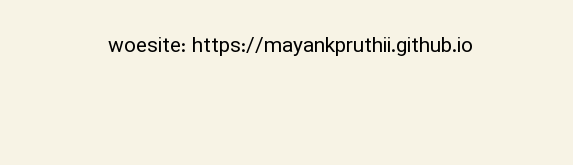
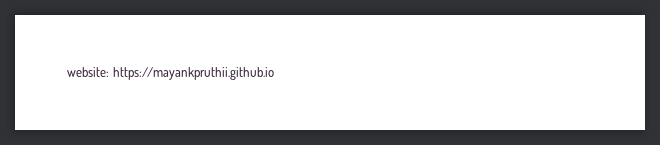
- woesite: https://mayankpruthii.github.io
+ website: https://mayankpruthii.github.io

